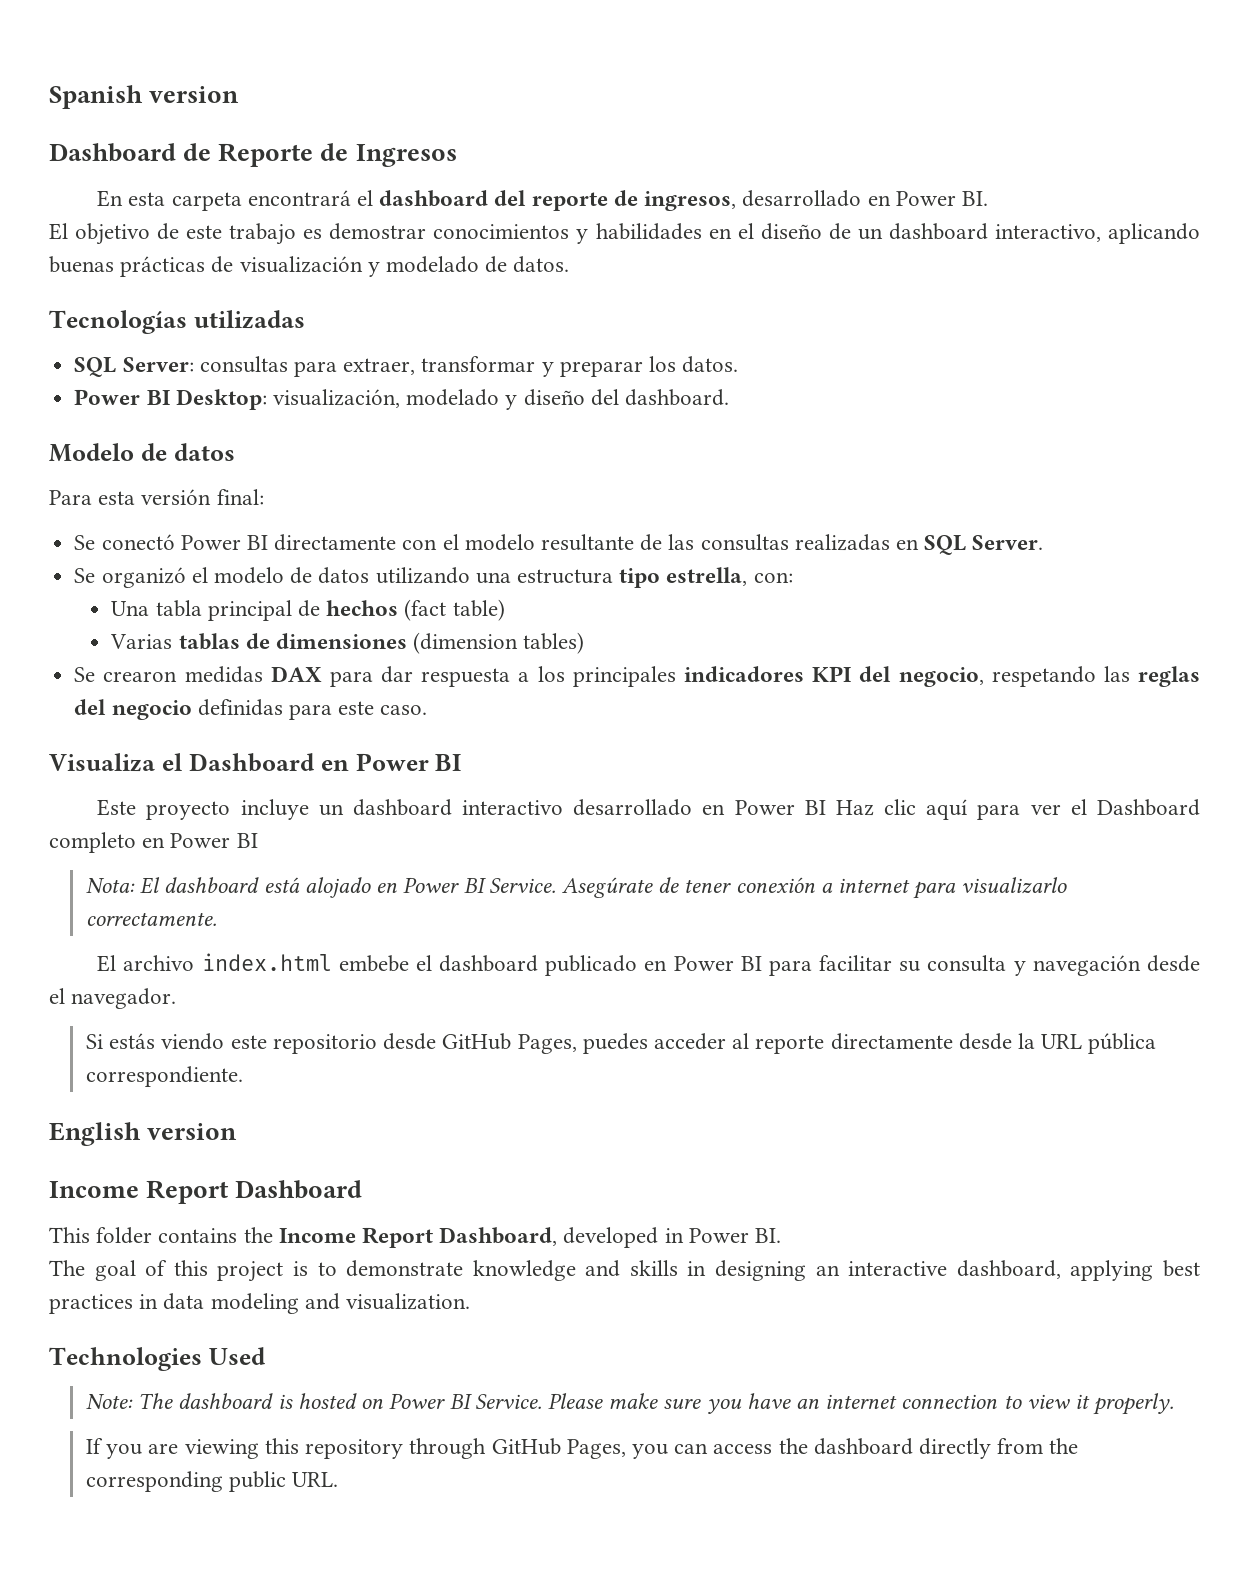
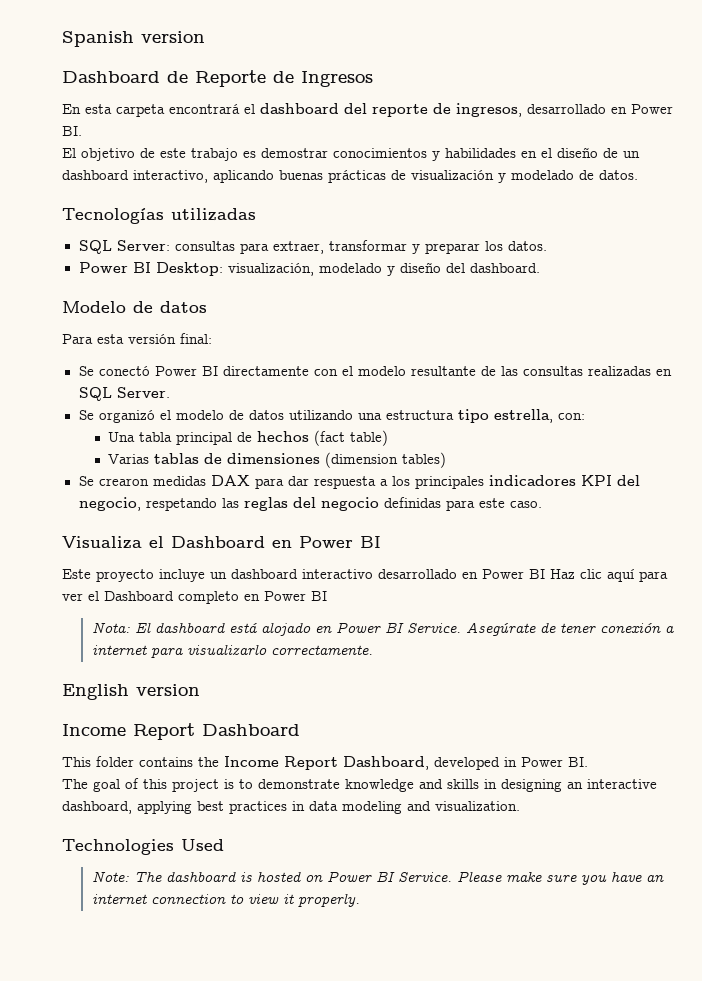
- El archivo index.html embebe el dashboard publicado en Power BI para facilitar su consulta y navegación desde el navegador.
- Si estás viendo este repositorio desde GitHub Pages, puedes acceder al reporte directamente desde la URL pública correspondiente.
- If you are viewing this repository through GitHub Pages, you can access the dashboard directly from the corresponding public URL.

